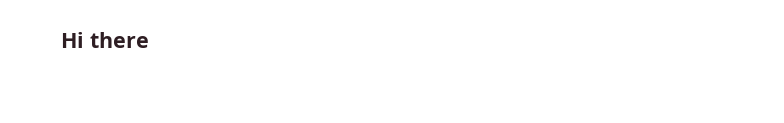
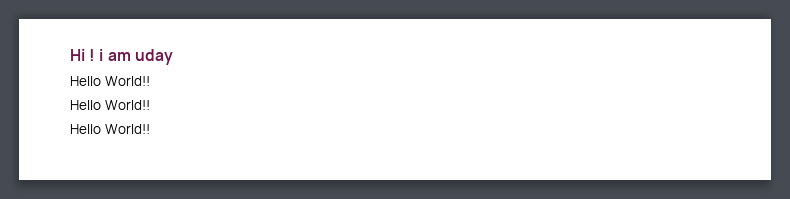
- Hi there
+ Hi ! i am uday
+ Hello World!!
+ Hello World!!
+ Hello World!!

